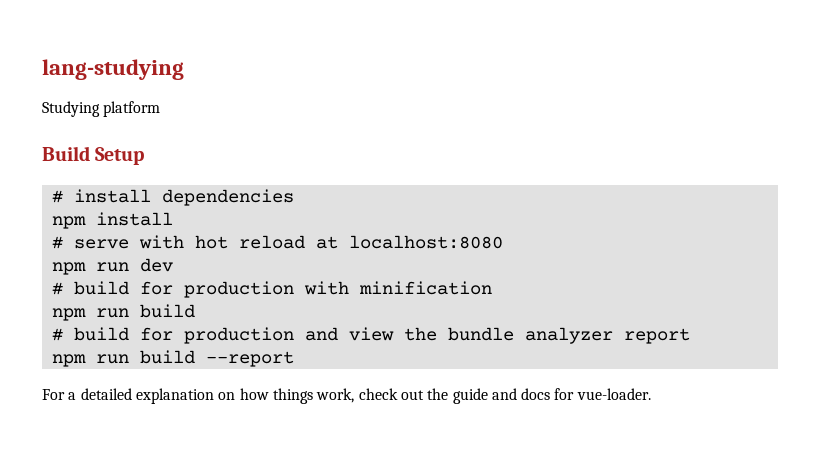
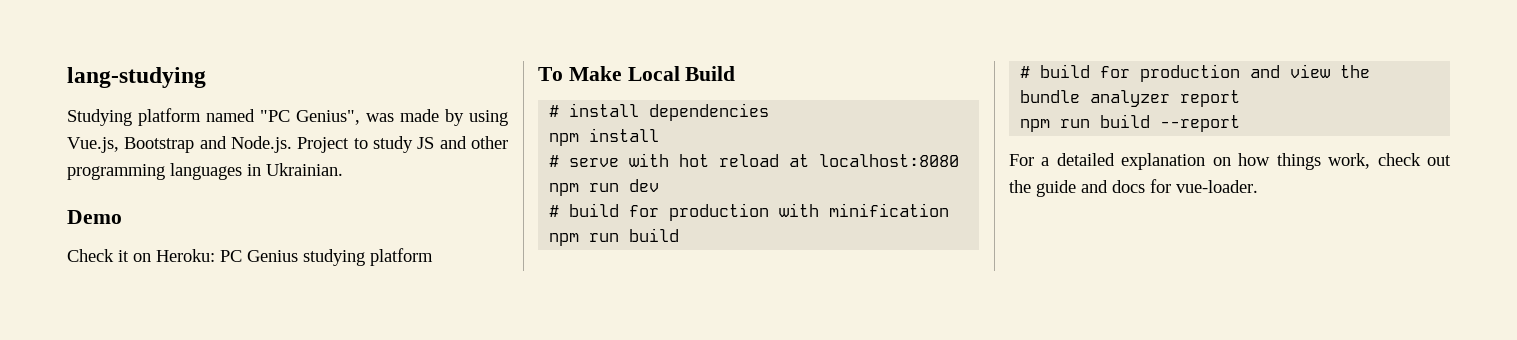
- Studying platform
- Build Setup
+ Studying platform named "PC Genius", was made by using Vue.js, Bootstrap and Node.js. Project to study JS and other programming languages in Ukrainian.
+ Demo
+ Check it on Heroku: PC Genius studying platform
+ To Make Local Build

